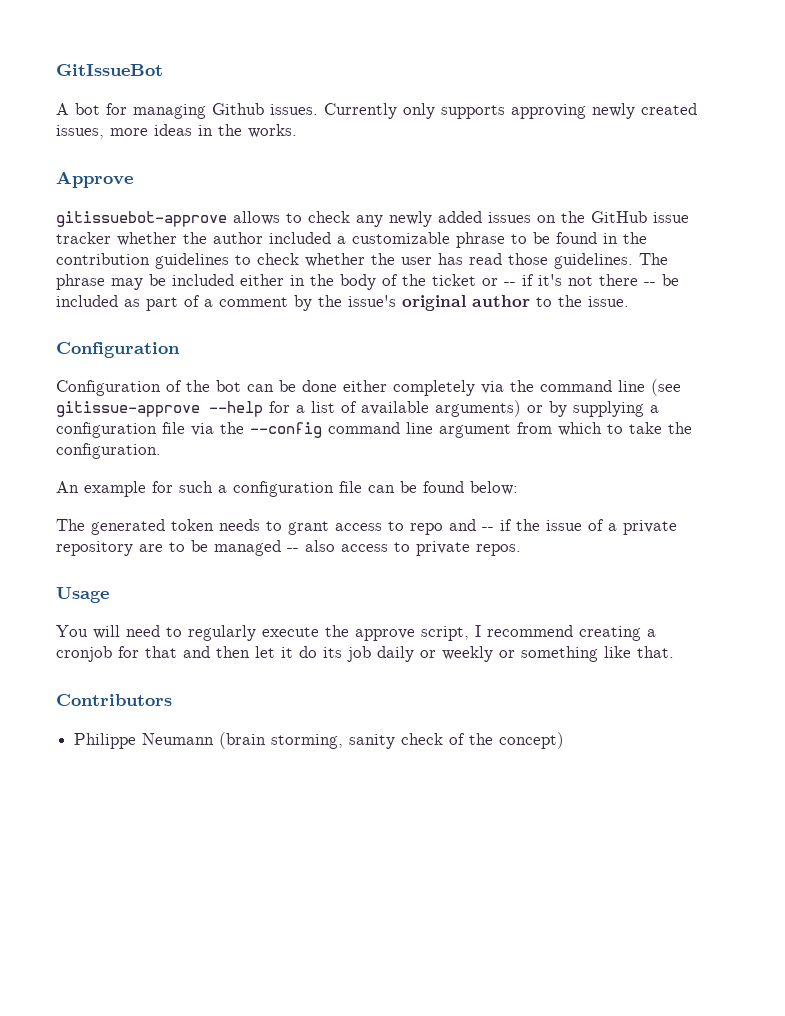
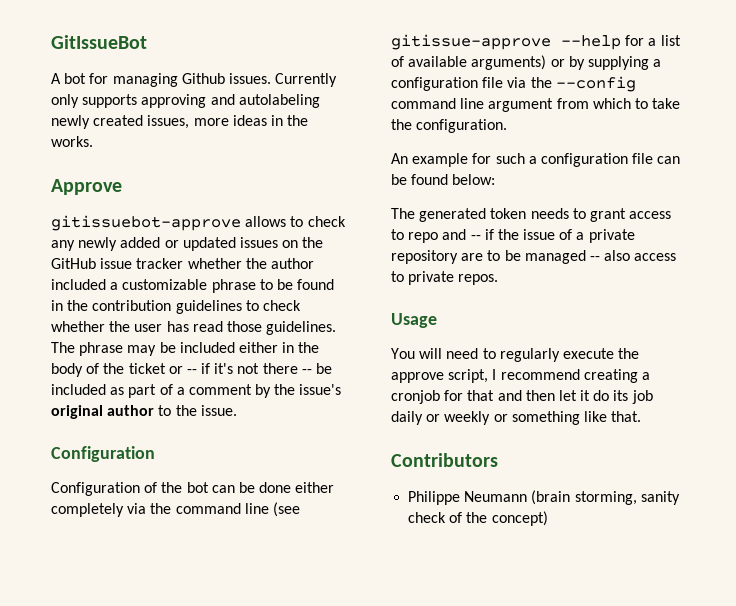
- Currently only supports approving newly created issues, more ideas in the works.
+ Currently only supports approving and autolabeling newly created issues, more ideas in the works.
- gitissuebot-approve allows to check any newly added issues on the GitHub issue tracker whether the author included a customizable phrase to be found in the contribution guidelines to check whether the user has read those guidelines.
+ gitissuebot-approve allows to check any newly added or updated issues on the GitHub issue tracker whether the author included a customizable phrase to be found in the contribution guidelines to check whether the user has read those guidelines.

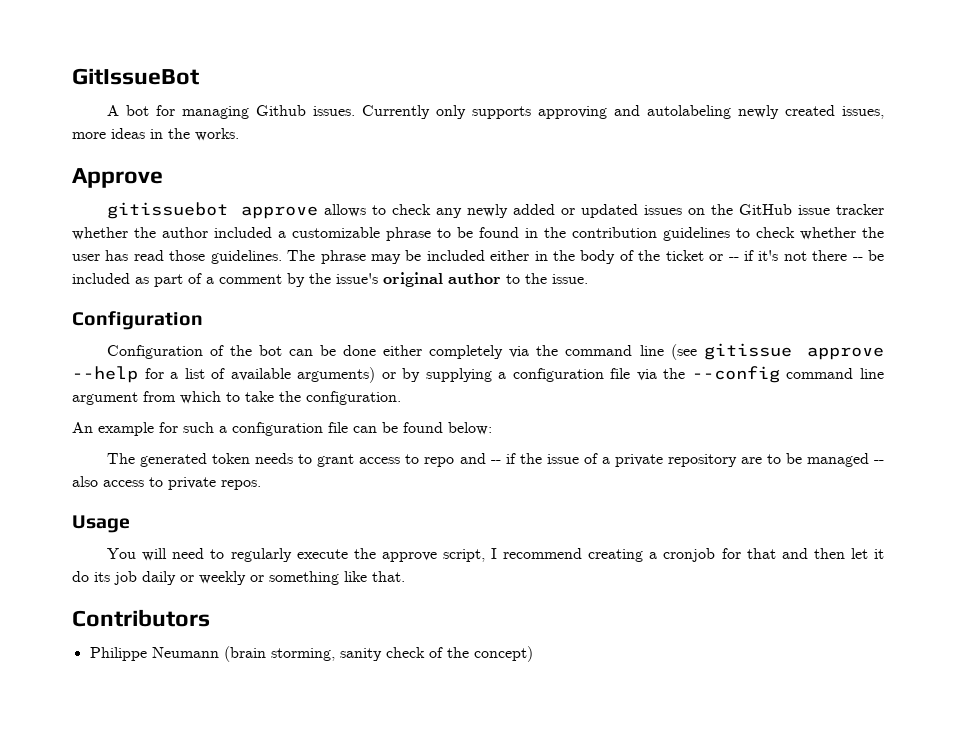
- gitissuebot-approve allows to check any newly added or updated issues on the GitHub issue tracker whether the author included a customizable phrase to be found in the contribution guidelines to check whether the user has read those guidelines.
+ gitissuebot approve allows to check any newly added or updated issues on the GitHub issue tracker whether the author included a customizable phrase to be found in the contribution guidelines to check whether the user has read those guidelines.
- Configuration of the bot can be done either completely via the command line (see gitissue-approve --help for a list of available arguments) or by supplying a configuration file via the --config command line argument from which to take the configuration.
+ Configuration of the bot can be done either completely via the command line (see gitissue approve --help for a list of available arguments) or by supplying a configuration file via the --config command line argument from which to take the configuration.

